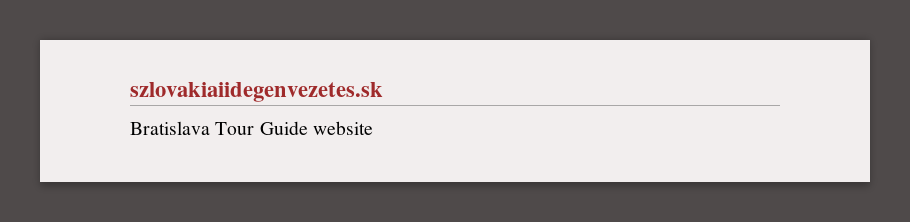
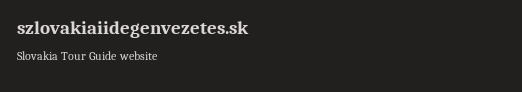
- Bratislava Tour Guide website
+ Slovakia Tour Guide website

